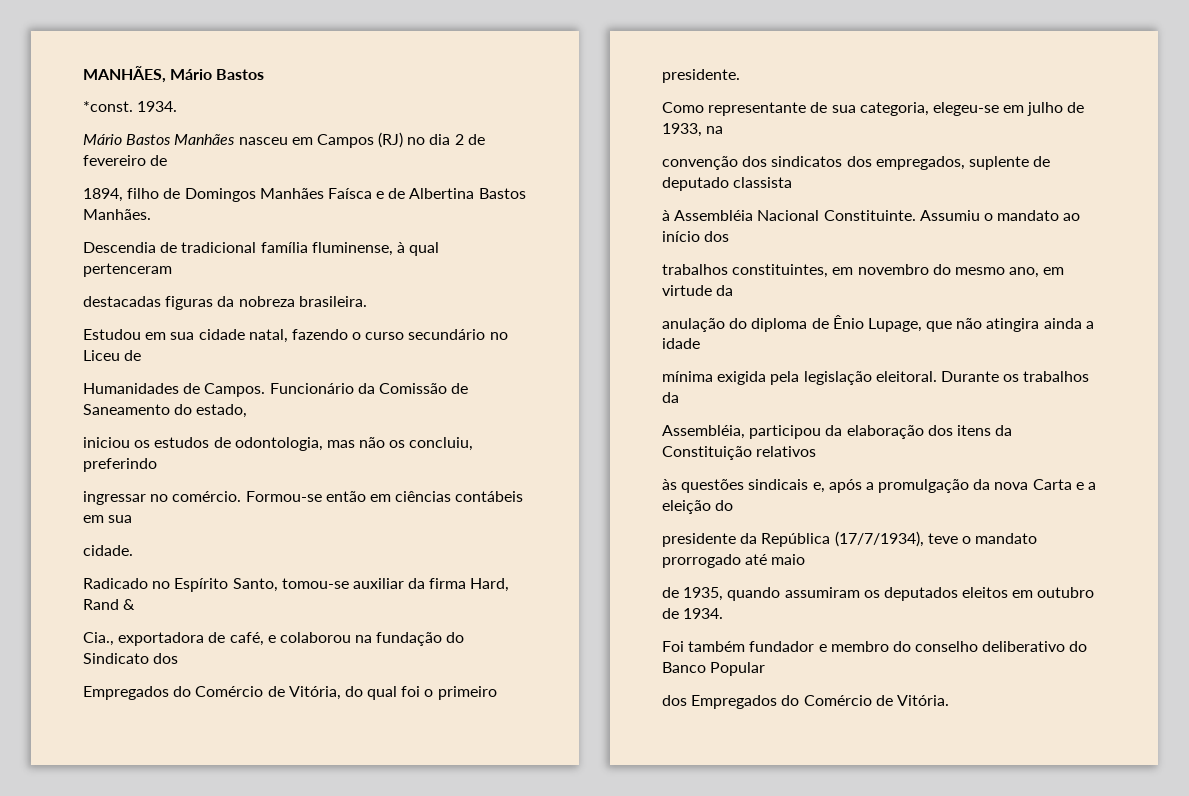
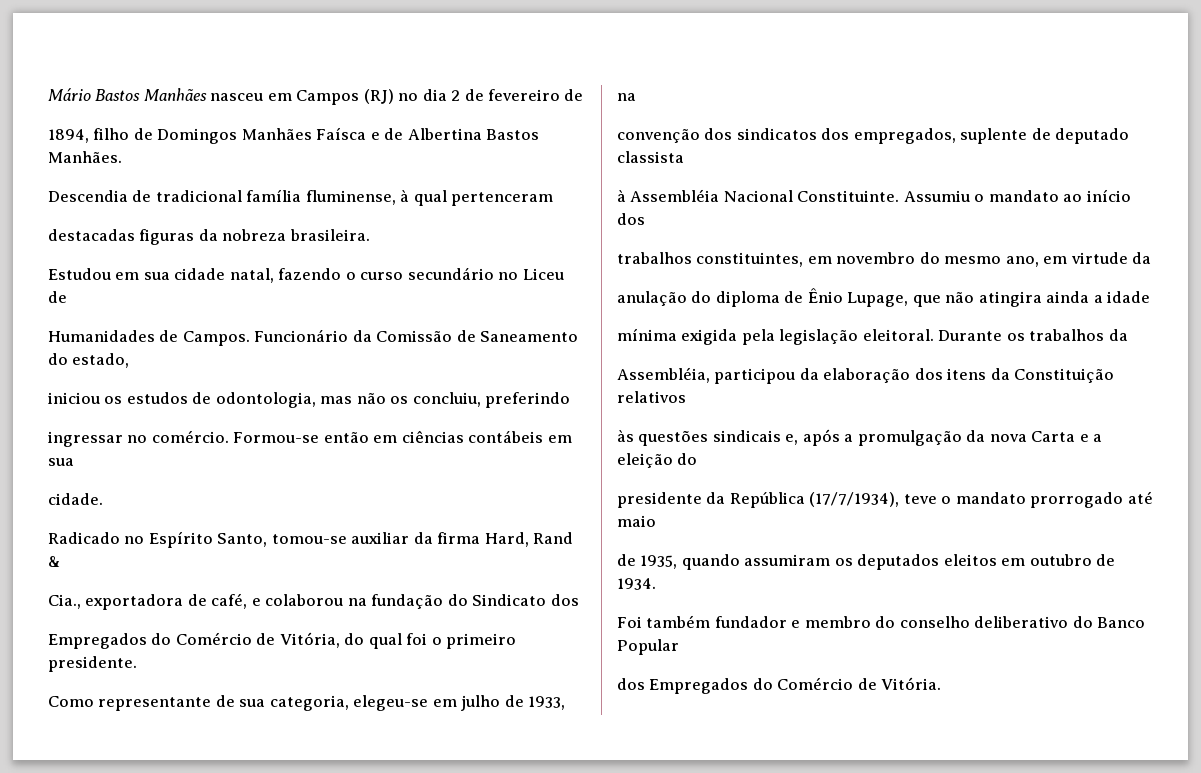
- MANHÃES, Mário Bastos
- *const. 1934.

